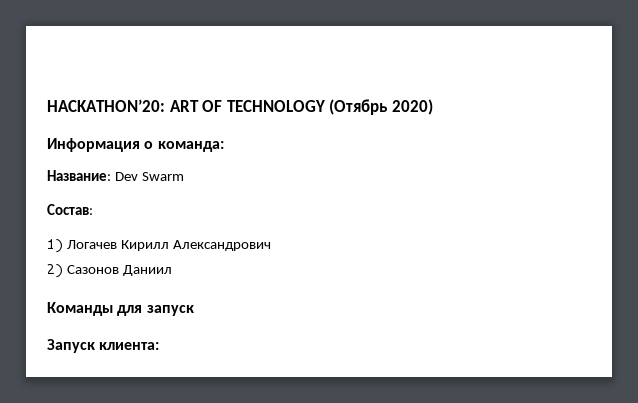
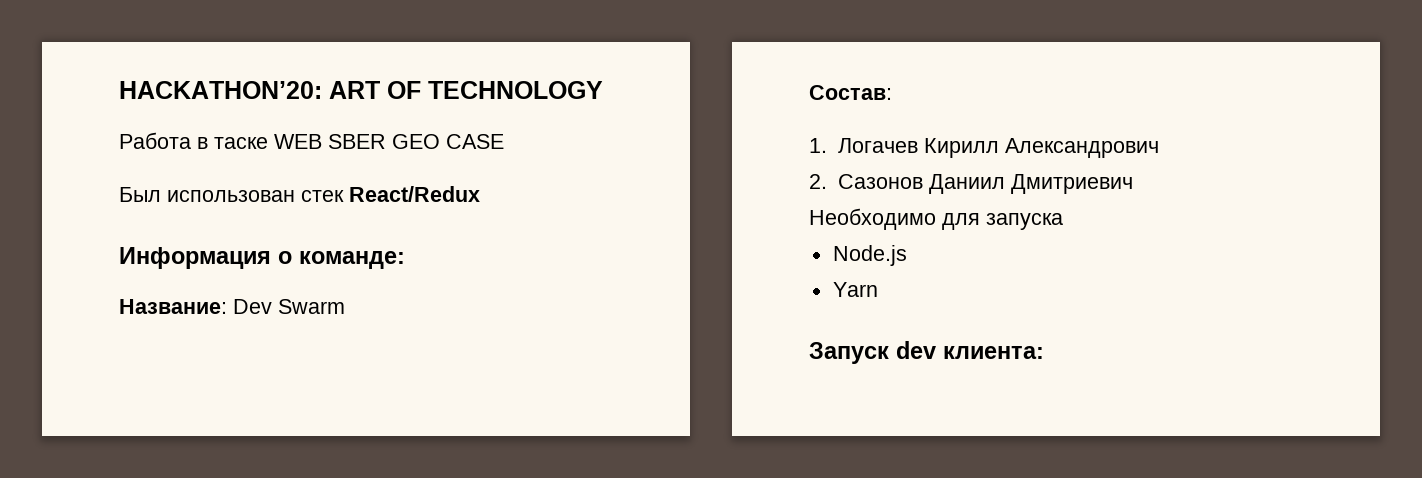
- HACKATHON’20: ART OF TECHNOLOGY (Отябрь 2020)
+ HACKATHON’20: ART OF TECHNOLOGY
+ Работа в таске WEB SBER GEO CASE
+ Был использован стек React/Redux
- Информация о команда:
+ Информация о команде:
- 1) Логачев Кирилл Александрович
+ 1. Логачев Кирилл Александрович
- 2) Сазонов Даниил
- Команды для запуск
+ 2. Сазонов Даниил Дмитриевич
+ Необходимо для запуска
+ Node.js
+ Yarn
- Запуск клиента:
+ Запуск dev клиента:

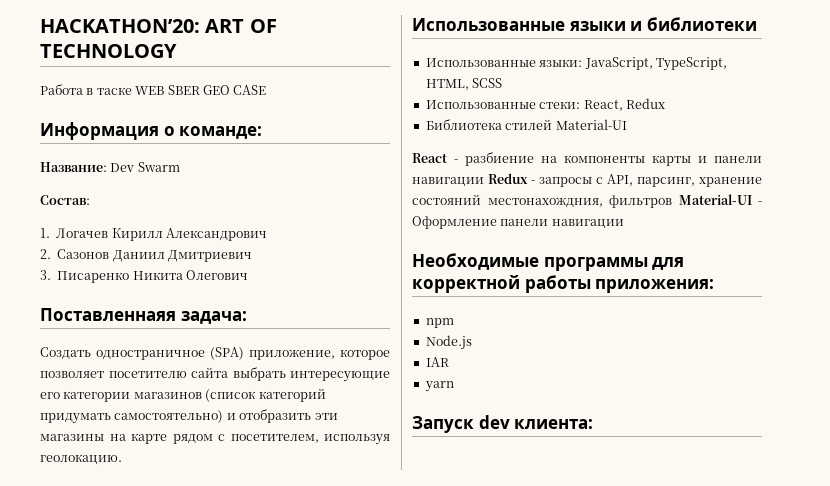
- Был использован стек React/Redux
- Необходимо для запуска
+ 3. Писаренко Никита Олегович
+ Поставленнаяя задача:
+ Создать одностраничное (SPA) приложение, которое позволяет посетителю сайта выбрать интересующие его категории магазинов (список категорий придумать самостоятельно) и отобразить эти магазины на карте рядом с посетителем, используя геолокацию.
+ Использованные языки и библиотеки
+ Использованные языки: JavaScript, TypeScript, HTML, SCSS
+ Использованные стеки: React, Redux
+ Библиотека стилей Material-UI
+ React - разбиение на компоненты карты и панели навигации Redux - запросы с API, парсинг, хранение состояний местонахождния, фильтров Material-UI - Оформление панели навигации
+ Необходимые программы для корректной работы приложения:
+ npm
- Yarn
+ IAR
+ yarn

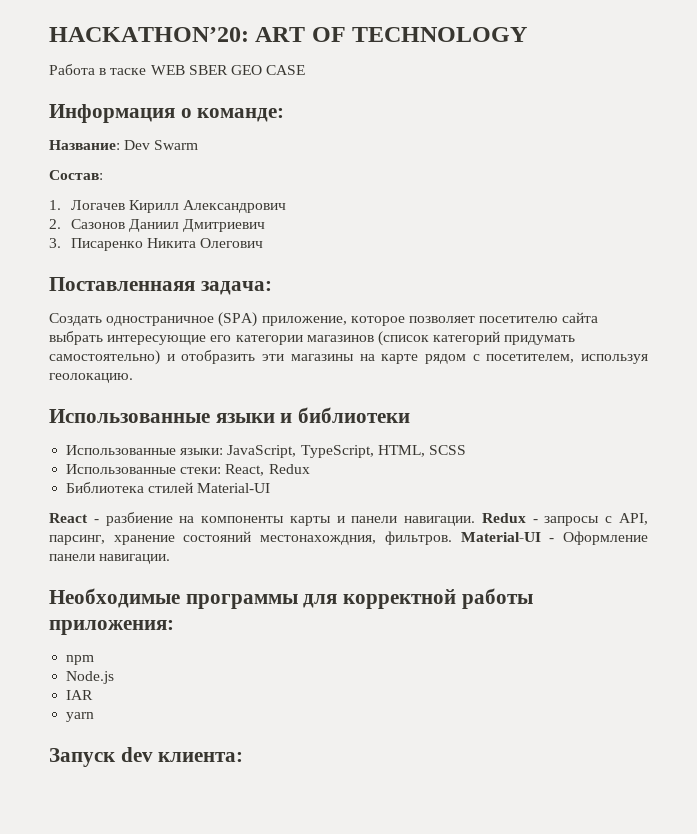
- React - разбиение на компоненты карты и панели навигации Redux - запросы с API, парсинг, хранение состояний местонахождния, фильтров Material-UI - Оформление панели навигации
+ React - разбиение на компоненты карты и панели навигации. Redux - запросы с API, парсинг, хранение состояний местонахождния, фильтров. Material-UI - Оформление панели навигации.

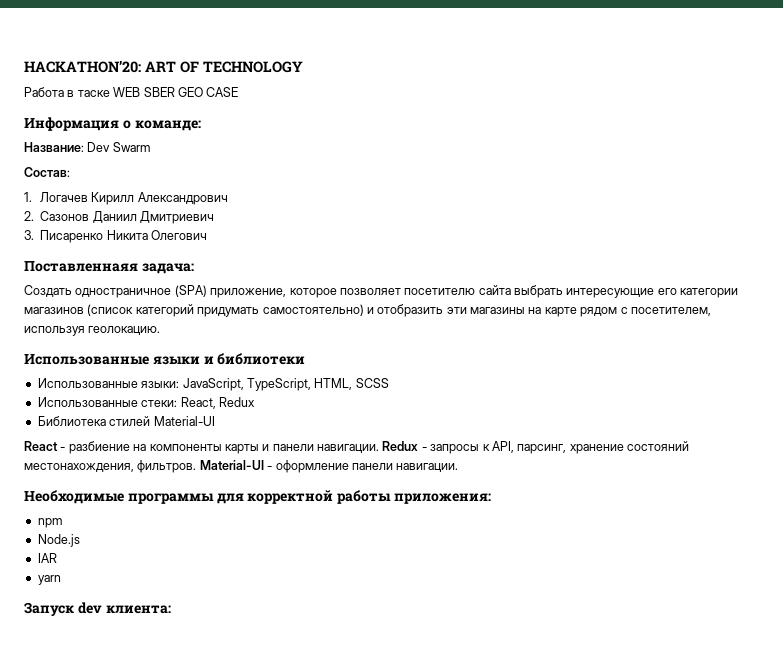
- Redux - запросы с API, парсинг, хранение состояний местонахождния, фильтров.
+ Redux - запросы к API, парсинг, хранение состояний местонахождения, фильтров.
- Material-UI - Оформление панели навигации.
+ Material-UI - оформление панели навигации.

